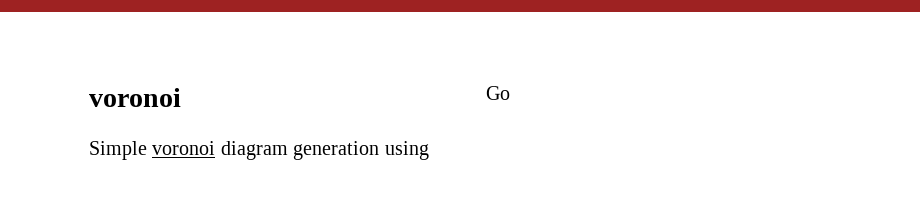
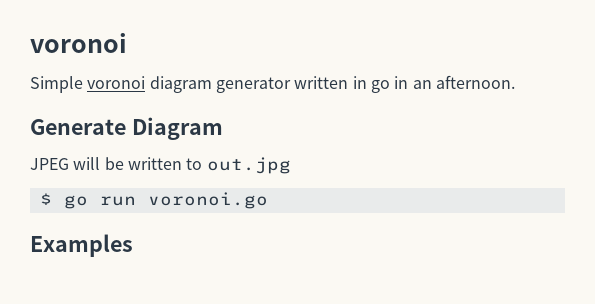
- Simple voronoi diagram generation using Go
+ Simple voronoi diagram generator written in go in an afternoon.
+ Generate Diagram
+ JPEG will be written to out.jpg
+ $ go run voronoi.go
+ Examples

